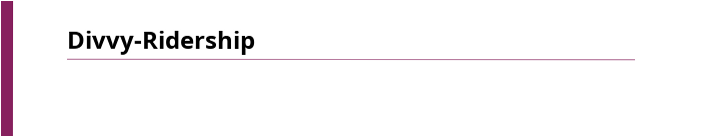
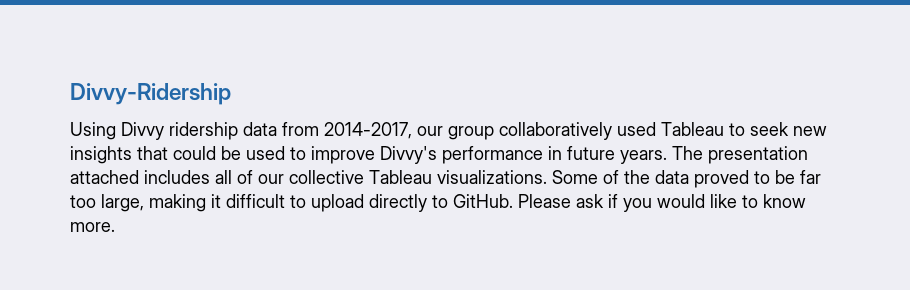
+ Using Divvy ridership data from 2014-2017, our group collaboratively used Tableau to seek new insights that could be used to improve Divvy's performance in future years. The presentation attached includes all of our collective Tableau visualizations. Some of the data proved to be far too large, making it difficult to upload directly to GitHub. Please ask if you would like to know more.

